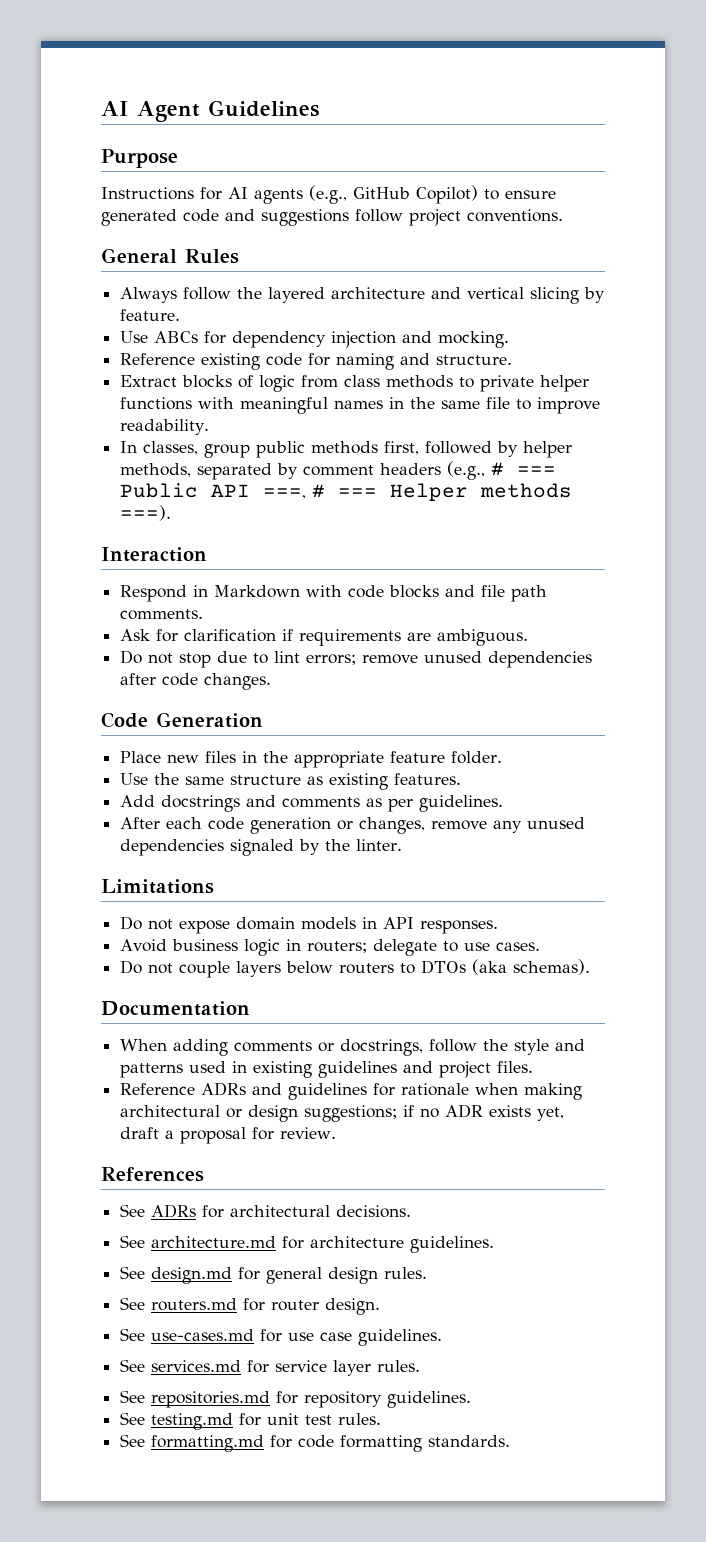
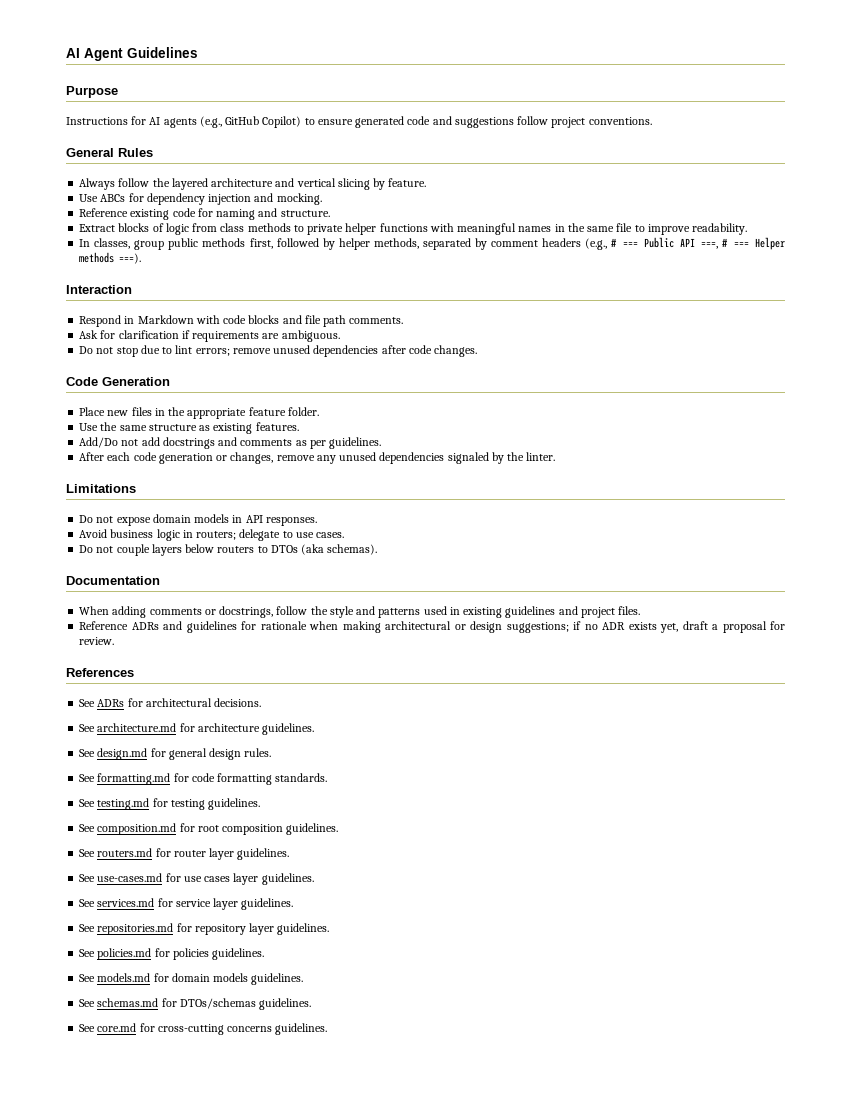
- Add docstrings and comments as per guidelines.
+ Add/Do not add docstrings and comments as per guidelines.
+ See formatting.md for code formatting standards.
+ See testing.md for testing guidelines.
+ See composition.md for root composition guidelines.
- See routers.md for router design.
+ See routers.md for router layer guidelines.
- See use-cases.md for use case guidelines.
+ See use-cases.md for use cases layer guidelines.
- See services.md for service layer rules.
+ See services.md for service layer guidelines.
- See repositories.md for repository guidelines.
- See testing.md for unit test rules.
- See formatting.md for code formatting standards.
+ See repositories.md for repository layer guidelines.
+ See policies.md for policies guidelines.
+ See models.md for domain models guidelines.
+ See schemas.md for DTOs/schemas guidelines.
+ See core.md for cross-cutting concerns guidelines.

